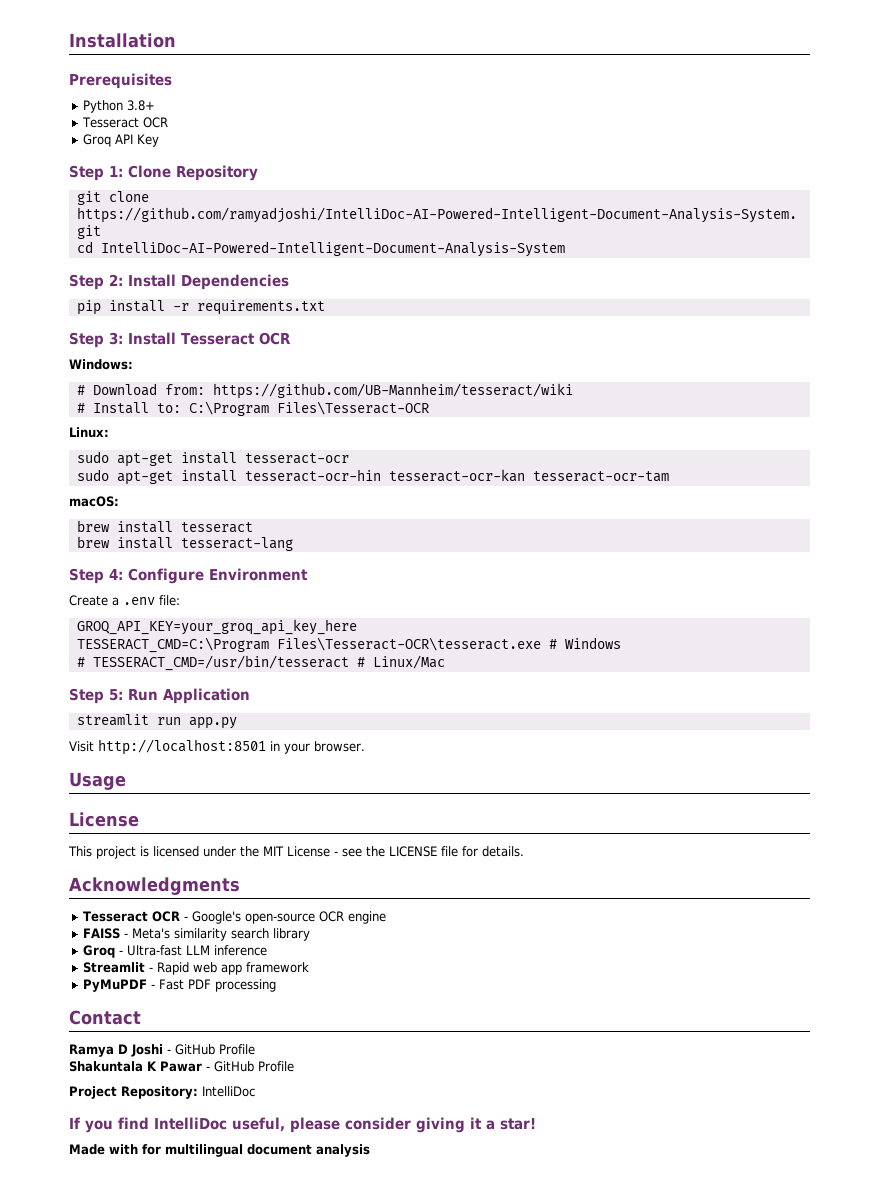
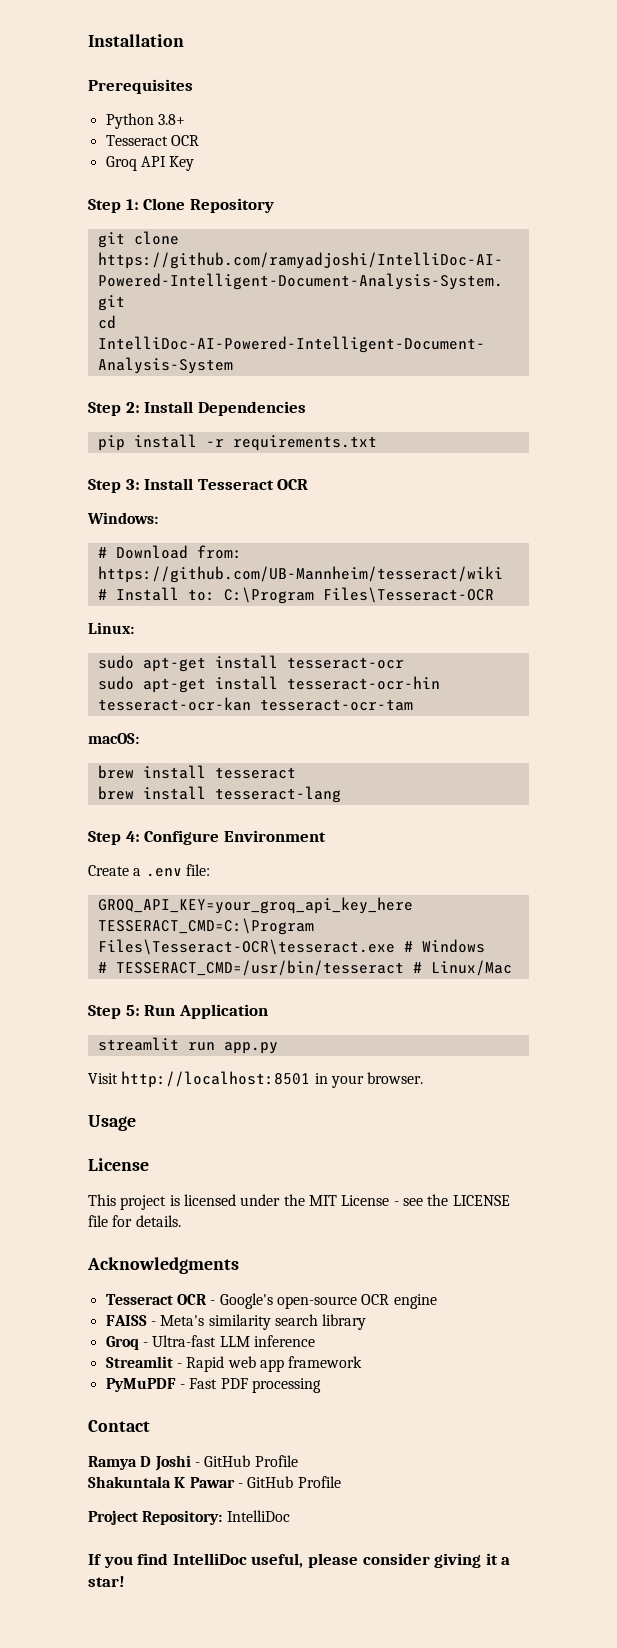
- Made with for multilingual document analysis

